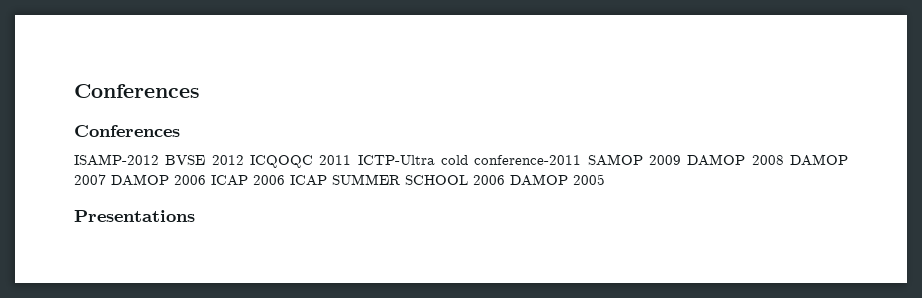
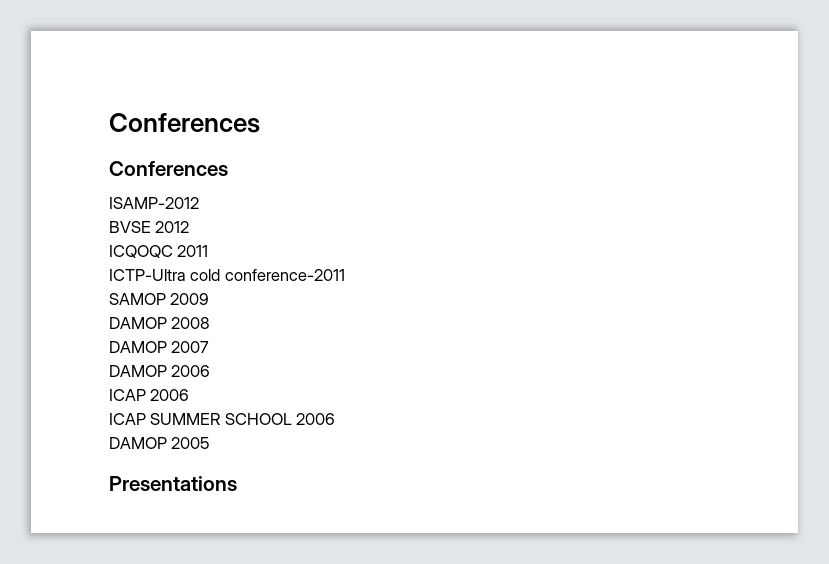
- ISAMP-2012 BVSE 2012 ICQOQC 2011 ICTP-Ultra cold conference-2011 SAMOP 2009 DAMOP 2008 DAMOP 2007 DAMOP 2006 ICAP 2006 ICAP SUMMER SCHOOL 2006 DAMOP 2005
+ ISAMP-2012
+ BVSE 2012
+ ICQOQC 2011
+ ICTP-Ultra cold conference-2011
+ SAMOP 2009
+ DAMOP 2008
+ DAMOP 2007
+ DAMOP 2006
+ ICAP 2006
+ ICAP SUMMER SCHOOL 2006
+ DAMOP 2005

